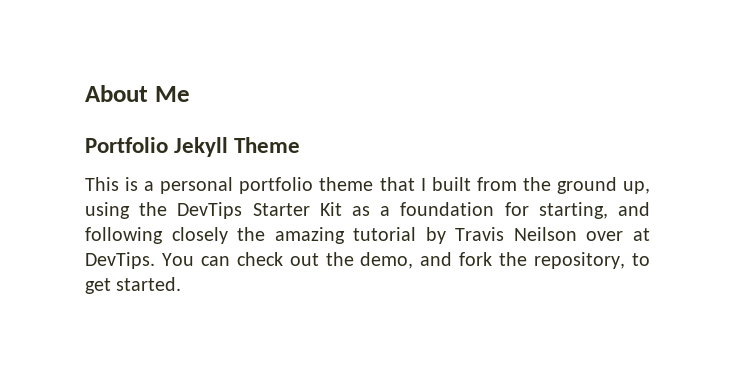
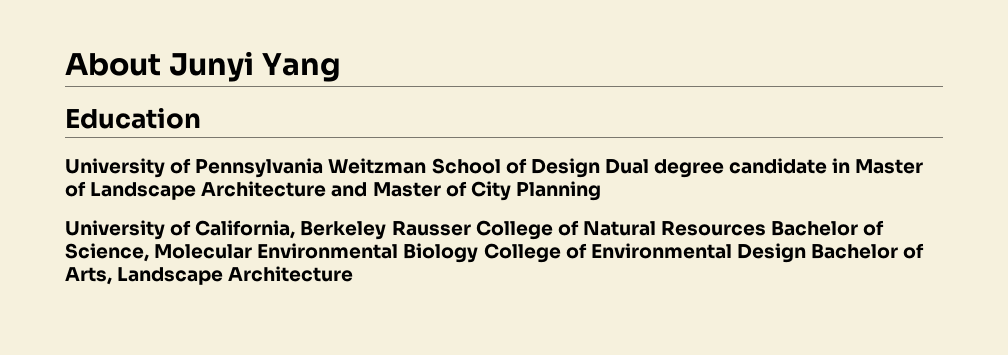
- About Me
- Portfolio Jekyll Theme
- This is a personal portfolio theme that I built from the ground up, using the DevTips Starter Kit as a foundation for starting, and following closely the amazing tutorial by Travis Neilson over at DevTips. You can check out the demo, and fork the repository, to get started.
+ About Junyi Yang
+ Education
+ University of Pennsylvania Weitzman School of Design Dual degree candidate in Master of Landscape Architecture and Master of City Planning
+ University of California, Berkeley Rausser College of Natural Resources Bachelor of Science, Molecular Environmental Biology College of Environmental Design Bachelor of Arts, Landscape Architecture

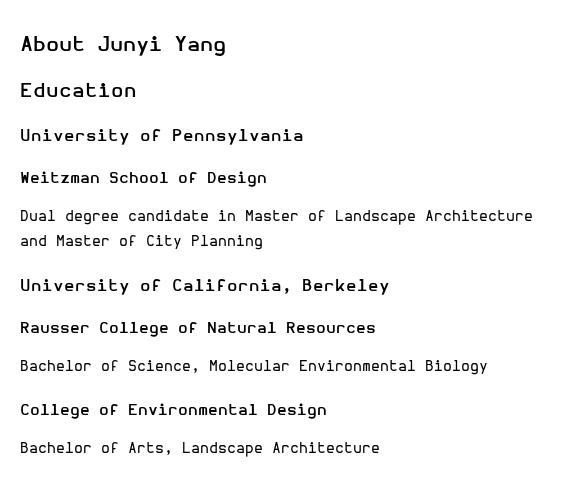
- University of Pennsylvania Weitzman School of Design Dual degree candidate in Master of Landscape Architecture and Master of City Planning
+ University of Pennsylvania
+ Weitzman School of Design
+ Dual degree candidate in Master of Landscape Architecture and Master of City Planning
- University of California, Berkeley Rausser College of Natural Resources Bachelor of Science, Molecular Environmental Biology College of Environmental Design Bachelor of Arts, Landscape Architecture
+ University of California, Berkeley
+ Rausser College of Natural Resources
+ Bachelor of Science, Molecular Environmental Biology
+ College of Environmental Design
+ Bachelor of Arts, Landscape Architecture

